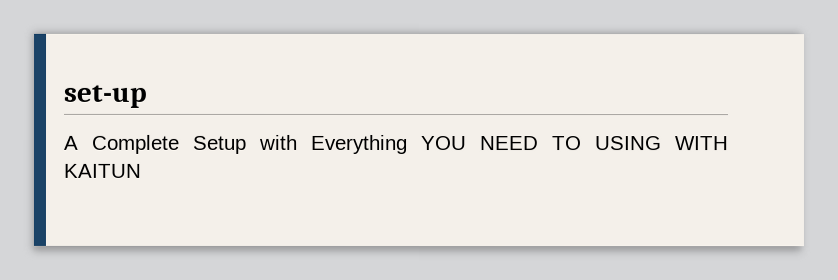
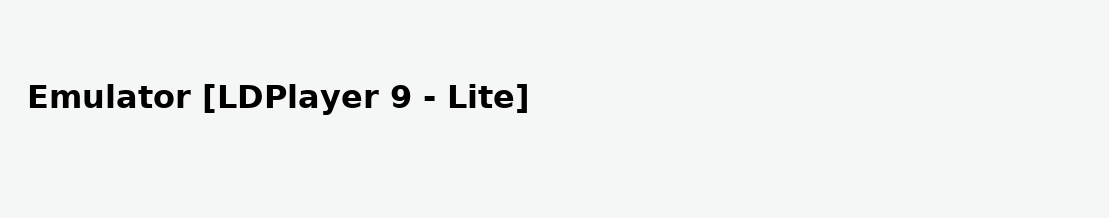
- set-up
- A Complete Setup with Everything YOU NEED TO USING WITH KAITUN
+ Emulator [LDPlayer 9 - Lite]

